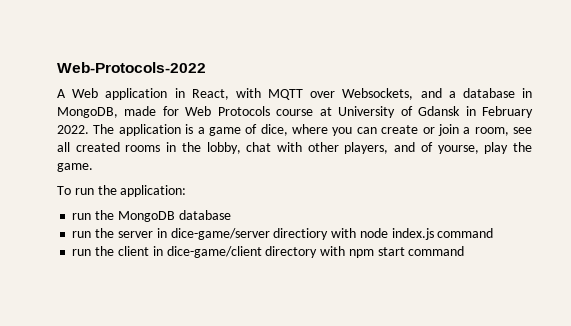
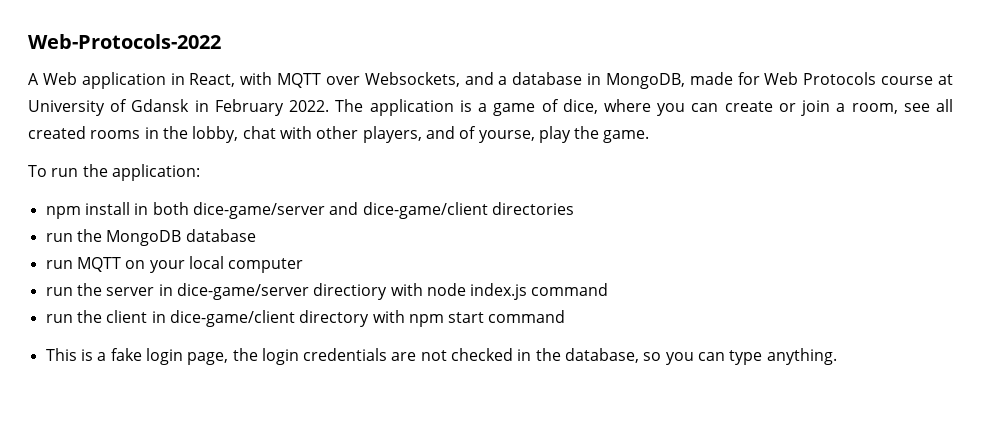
+ npm install in both dice-game/server and dice-game/client directories
  run the MongoDB database
+ run MQTT on your local computer
+ This is a fake login page, the login credentials are not checked in the database, so you can type anything.

